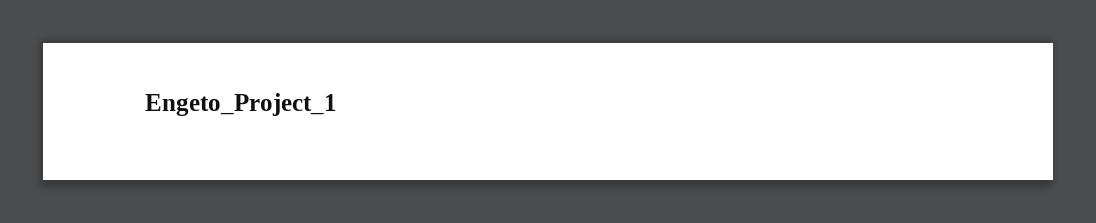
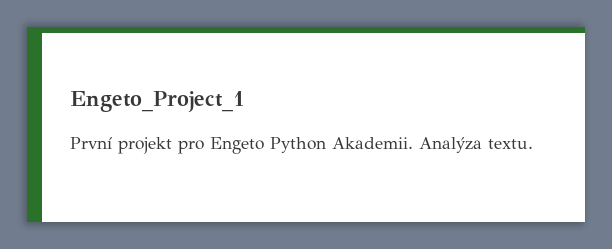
+ První projekt pro Engeto Python Akademii. Analýza textu.

